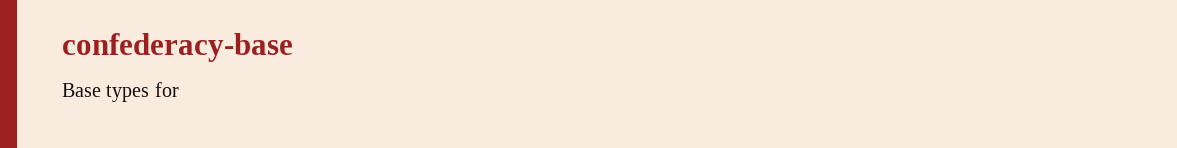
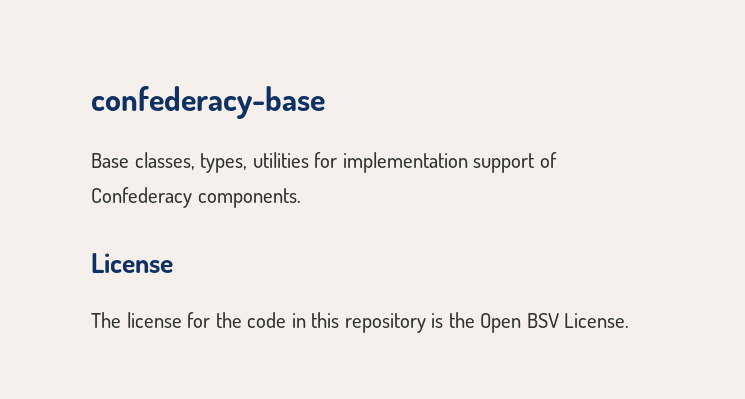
- Base types for
+ Base classes, types, utilities for implementation support of Confederacy components.
+ License
+ The license for the code in this repository is the Open BSV License.

